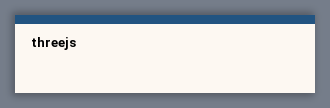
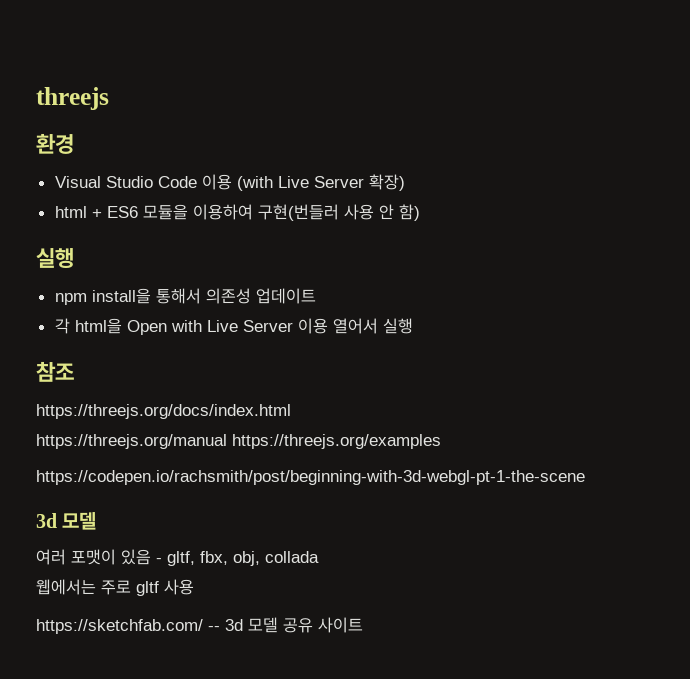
+ 환경
+ Visual Studio Code 이용 (with Live Server 확장)
+ html + ES6 모듈을 이용하여 구현(번들러 사용 안 함)
+ 실행
+ npm install을 통해서 의존성 업데이트
+ 각 html을 Open with Live Server 이용 열어서 실행
+ 참조
+ https://threejs.org/docs/index.html
+ https://threejs.org/manual https://threejs.org/examples
+ https://codepen.io/rachsmith/post/beginning-with-3d-webgl-pt-1-the-scene
+ 3d 모델
+ 여러 포맷이 있음 - gltf, fbx, obj, collada
+ 웹에서는 주로 gltf 사용
+ https://sketchfab.com/ -- 3d 모델 공유 사이트

